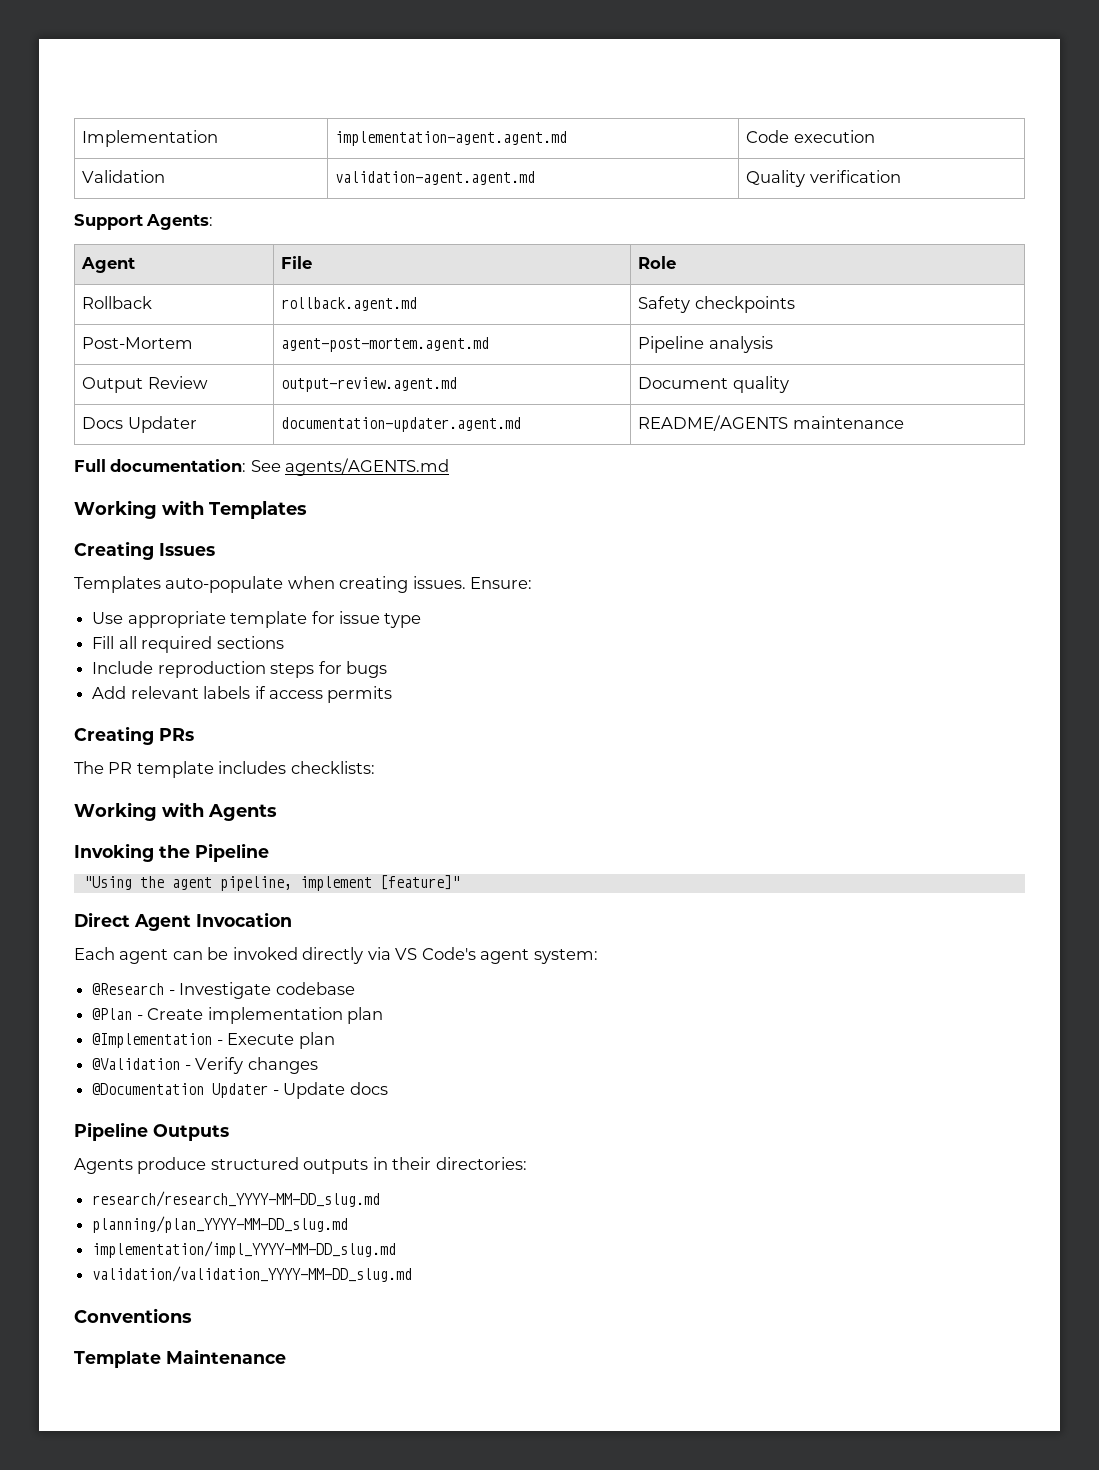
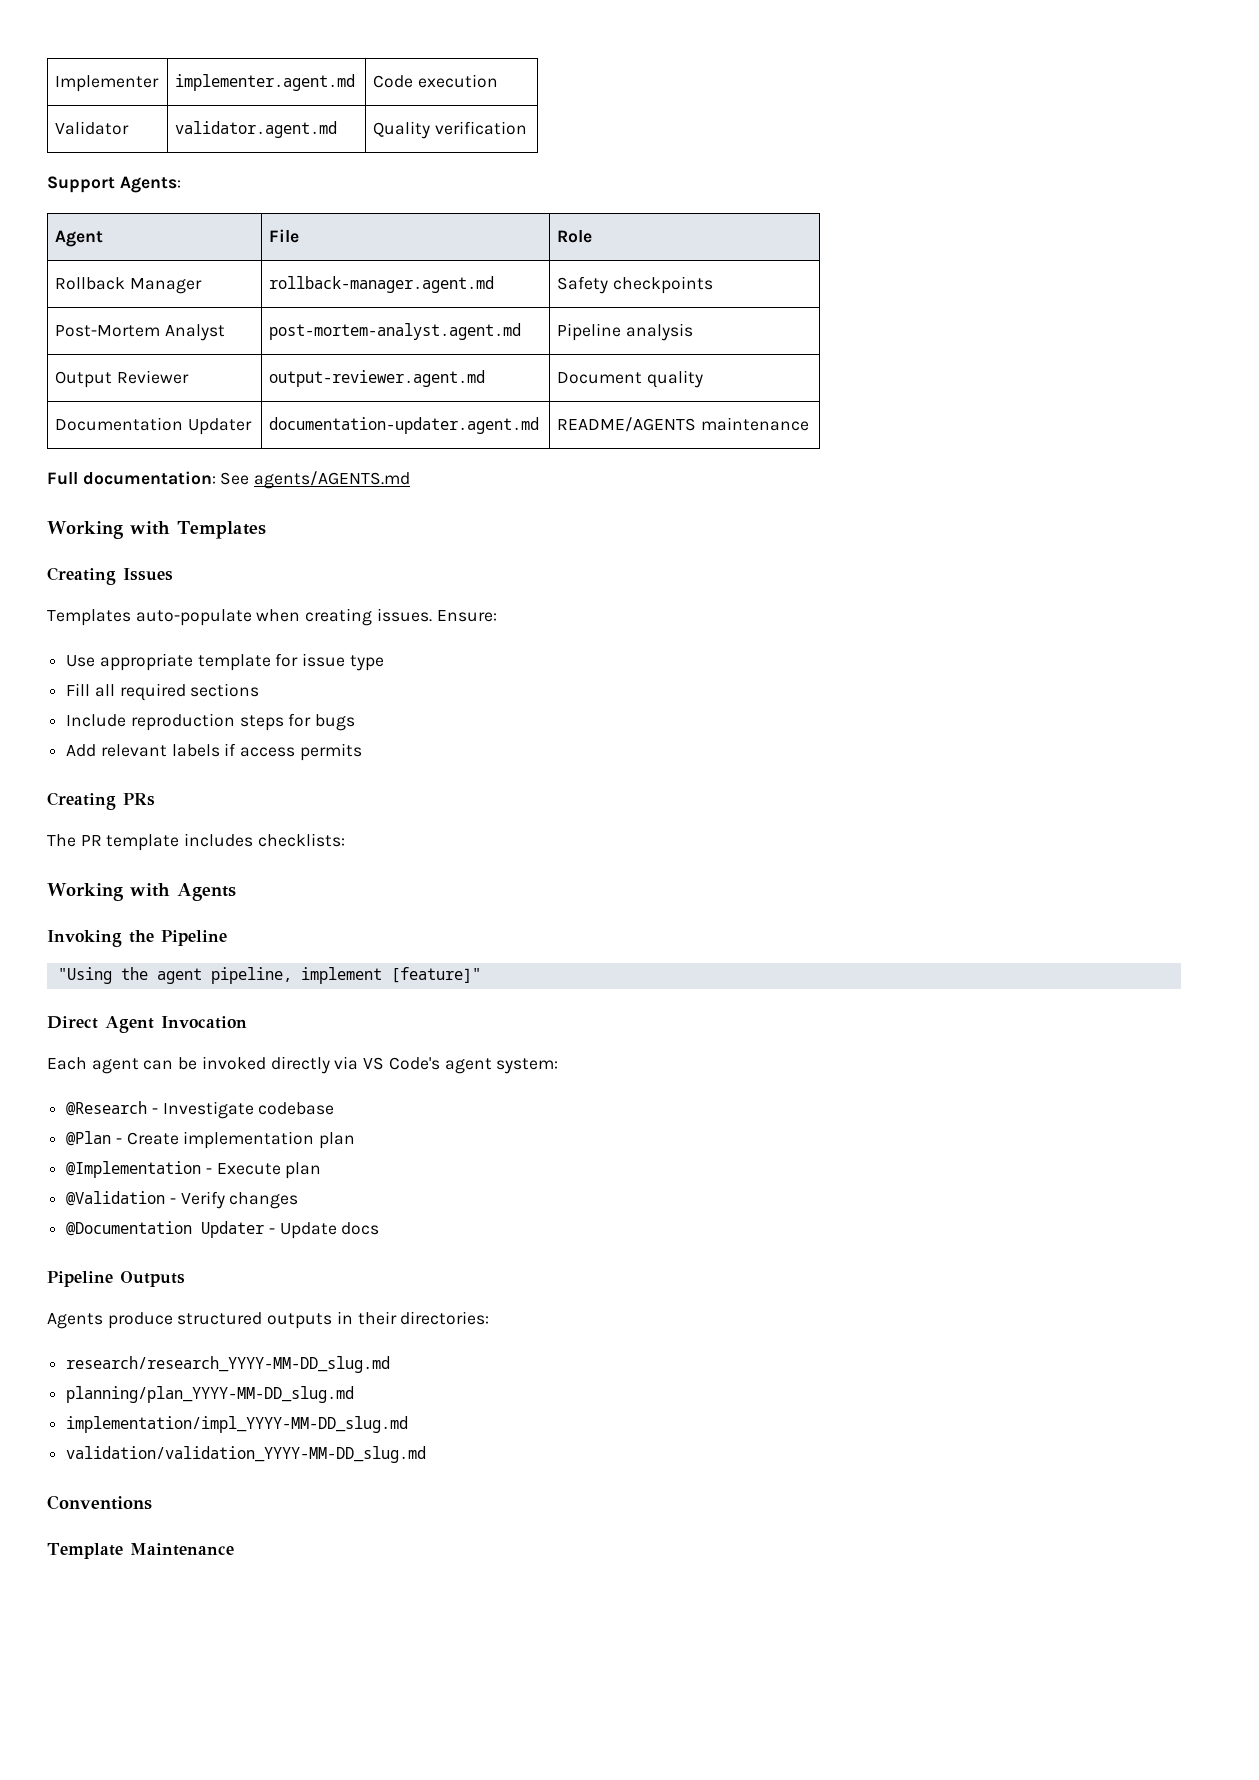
- Implementation | implementation-agent.agent.md | Code execution
+ Implementer | implementer.agent.md | Code execution
- Validation | validation-agent.agent.md | Quality verification
+ Validator | validator.agent.md | Quality verification
- Rollback | rollback.agent.md | Safety checkpoints
+ Rollback Manager | rollback-manager.agent.md | Safety checkpoints
- Post-Mortem | agent-post-mortem.agent.md | Pipeline analysis
+ Post-Mortem Analyst | post-mortem-analyst.agent.md | Pipeline analysis
- Output Review | output-review.agent.md | Document quality
+ Output Reviewer | output-reviewer.agent.md | Document quality
- Docs Updater | documentation-updater.agent.md | README/AGENTS maintenance
+ Documentation Updater | documentation-updater.agent.md | README/AGENTS maintenance

